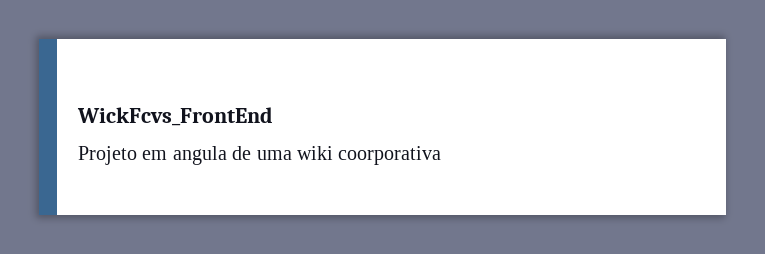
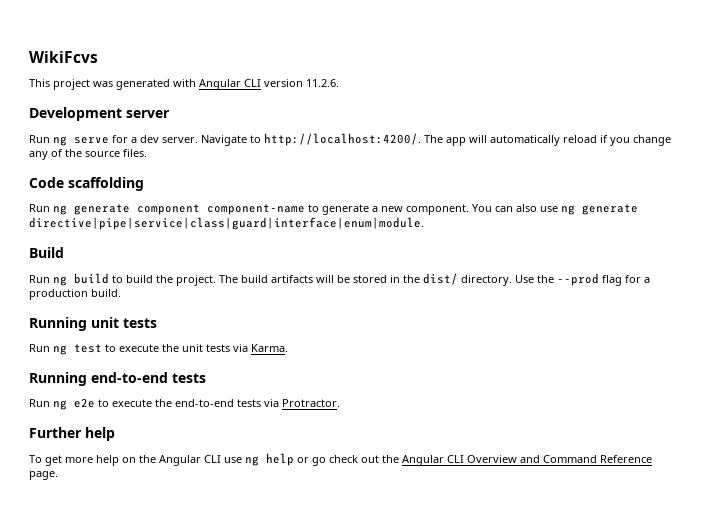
- WickFcvs_FrontEnd
- Projeto em angula de uma wiki coorporativa
+ WikiFcvs
+ This project was generated with Angular CLI version 11.2.6.
+ Development server
+ Run ng serve for a dev server. Navigate to http://localhost:4200/. The app will automatically reload if you change any of the source files.
+ Code scaffolding
+ Run ng generate component component-name to generate a new component. You can also use ng generate directive|pipe|service|class|guard|interface|enum|module.
+ Build
+ Run ng build to build the project. The build artifacts will be stored in the dist/ directory. Use the --prod flag for a production build.
+ Running unit tests
+ Run ng test to execute the unit tests via Karma.
+ Running end-to-end tests
+ Run ng e2e to execute the end-to-end tests via Protractor.
+ Further help
+ To get more help on the Angular CLI use ng help or go check out the Angular CLI Overview and Command Reference page.

